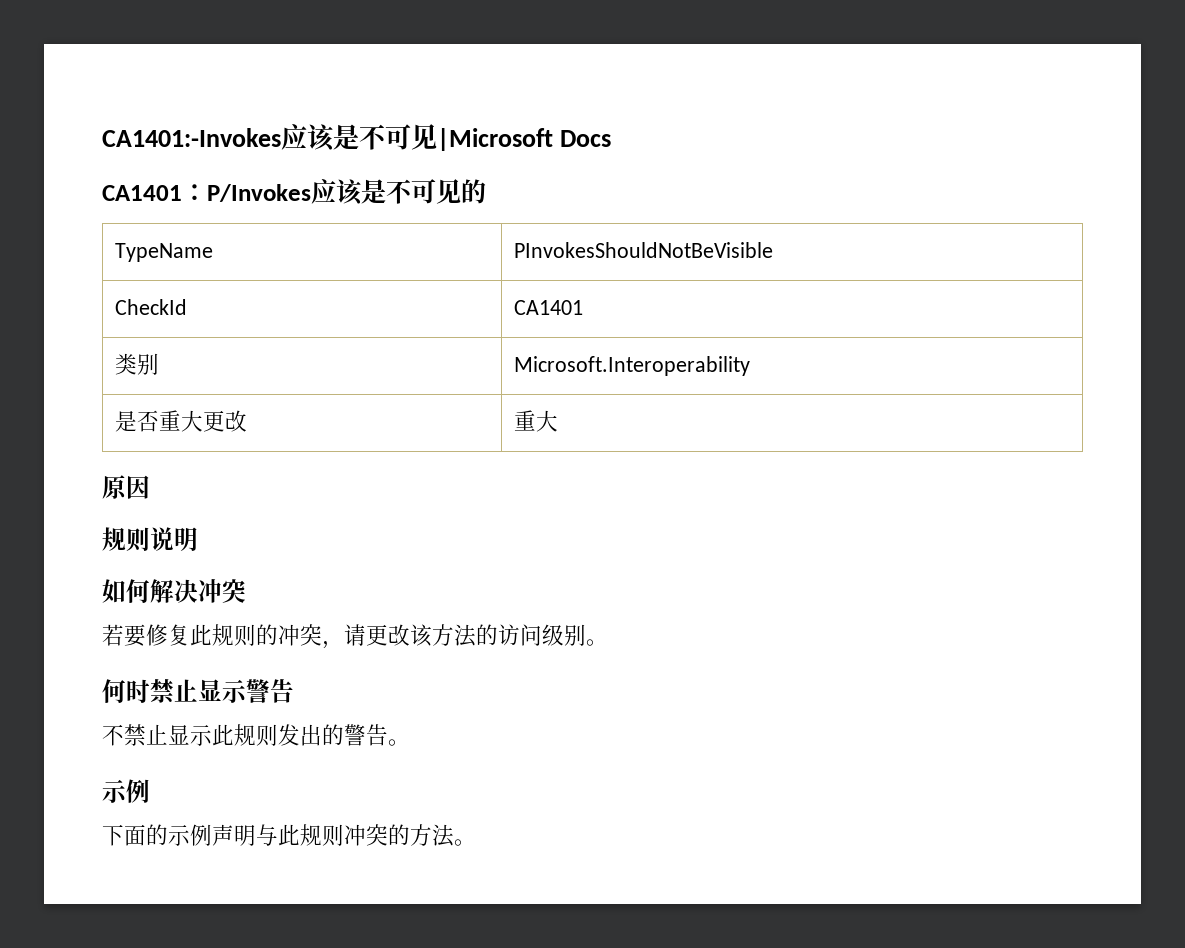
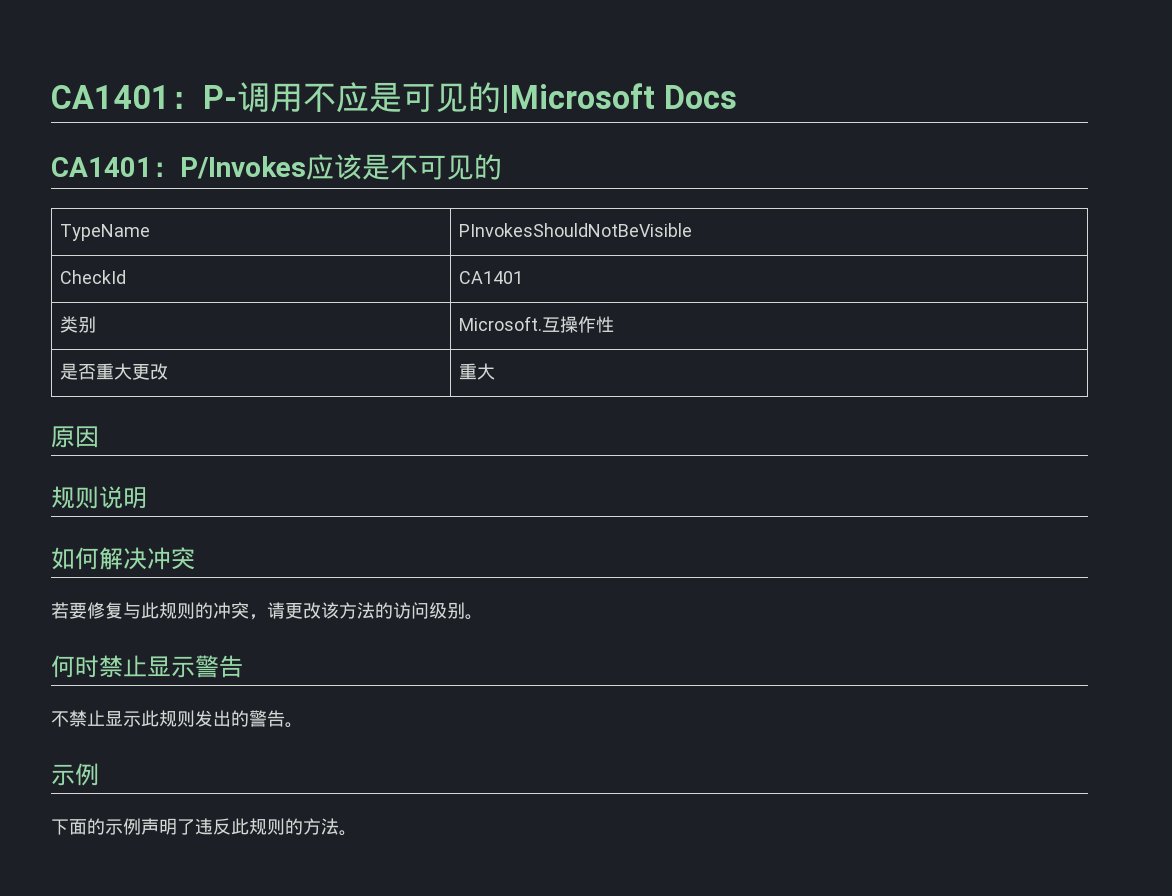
- CA1401:-Invokes应该是不可见|Microsoft Docs
+ CA1401：P-调用不应是可见的|Microsoft Docs
- 类别 | Microsoft.Interoperability
+ 类别 | Microsoft.互操作性
- 若要修复此规则的冲突，请更改该方法的访问级别。
+ 若要修复与此规则的冲突，请更改该方法的访问级别。
- 下面的示例声明与此规则冲突的方法。
+ 下面的示例声明了违反此规则的方法。

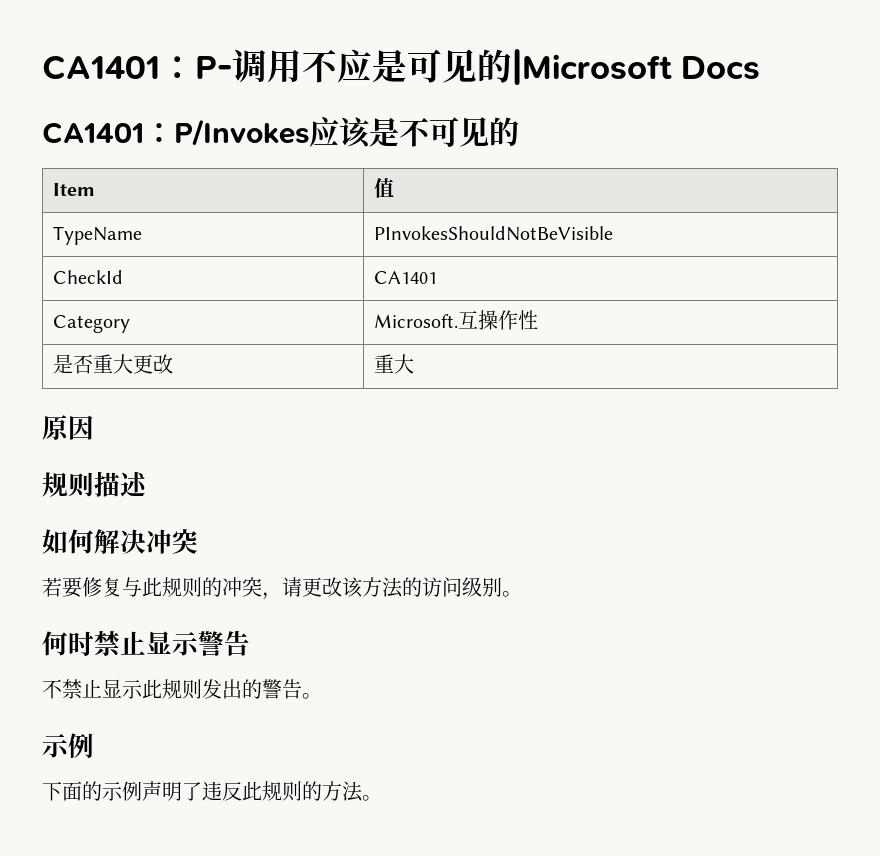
+ Item | 值
- 类别 | Microsoft.互操作性
+ Category | Microsoft.互操作性
- 规则说明
+ 规则描述

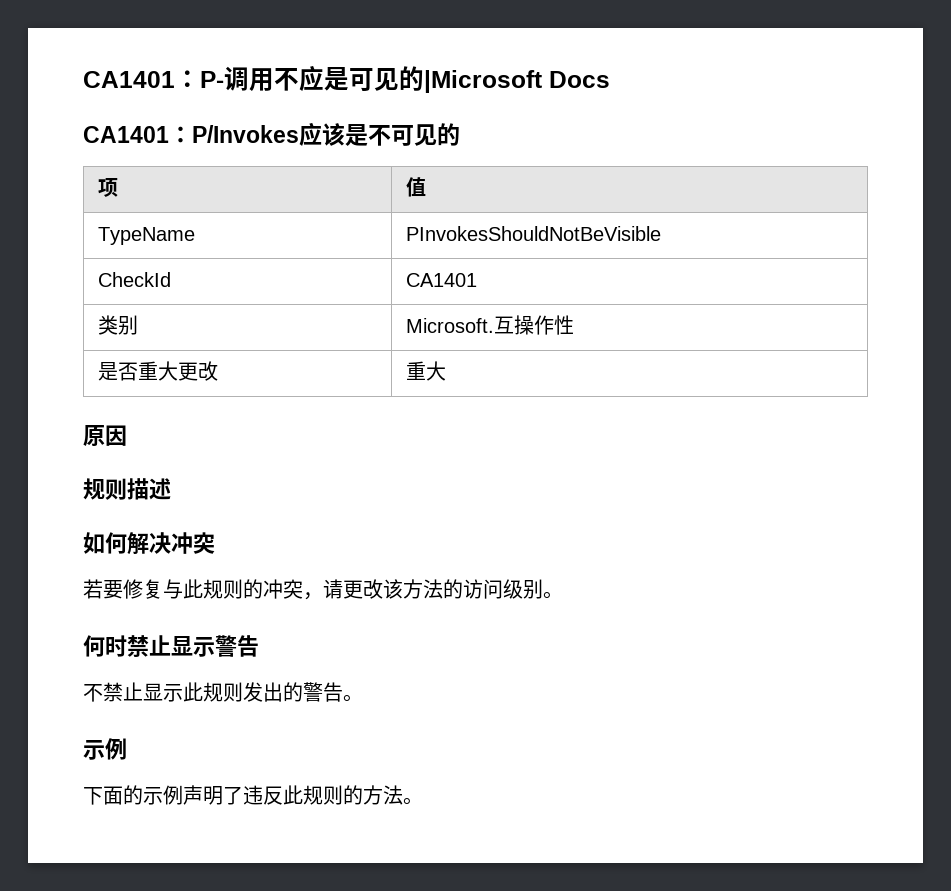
- Item | 值
+ 项 | 值
- Category | Microsoft.互操作性
+ 类别 | Microsoft.互操作性

